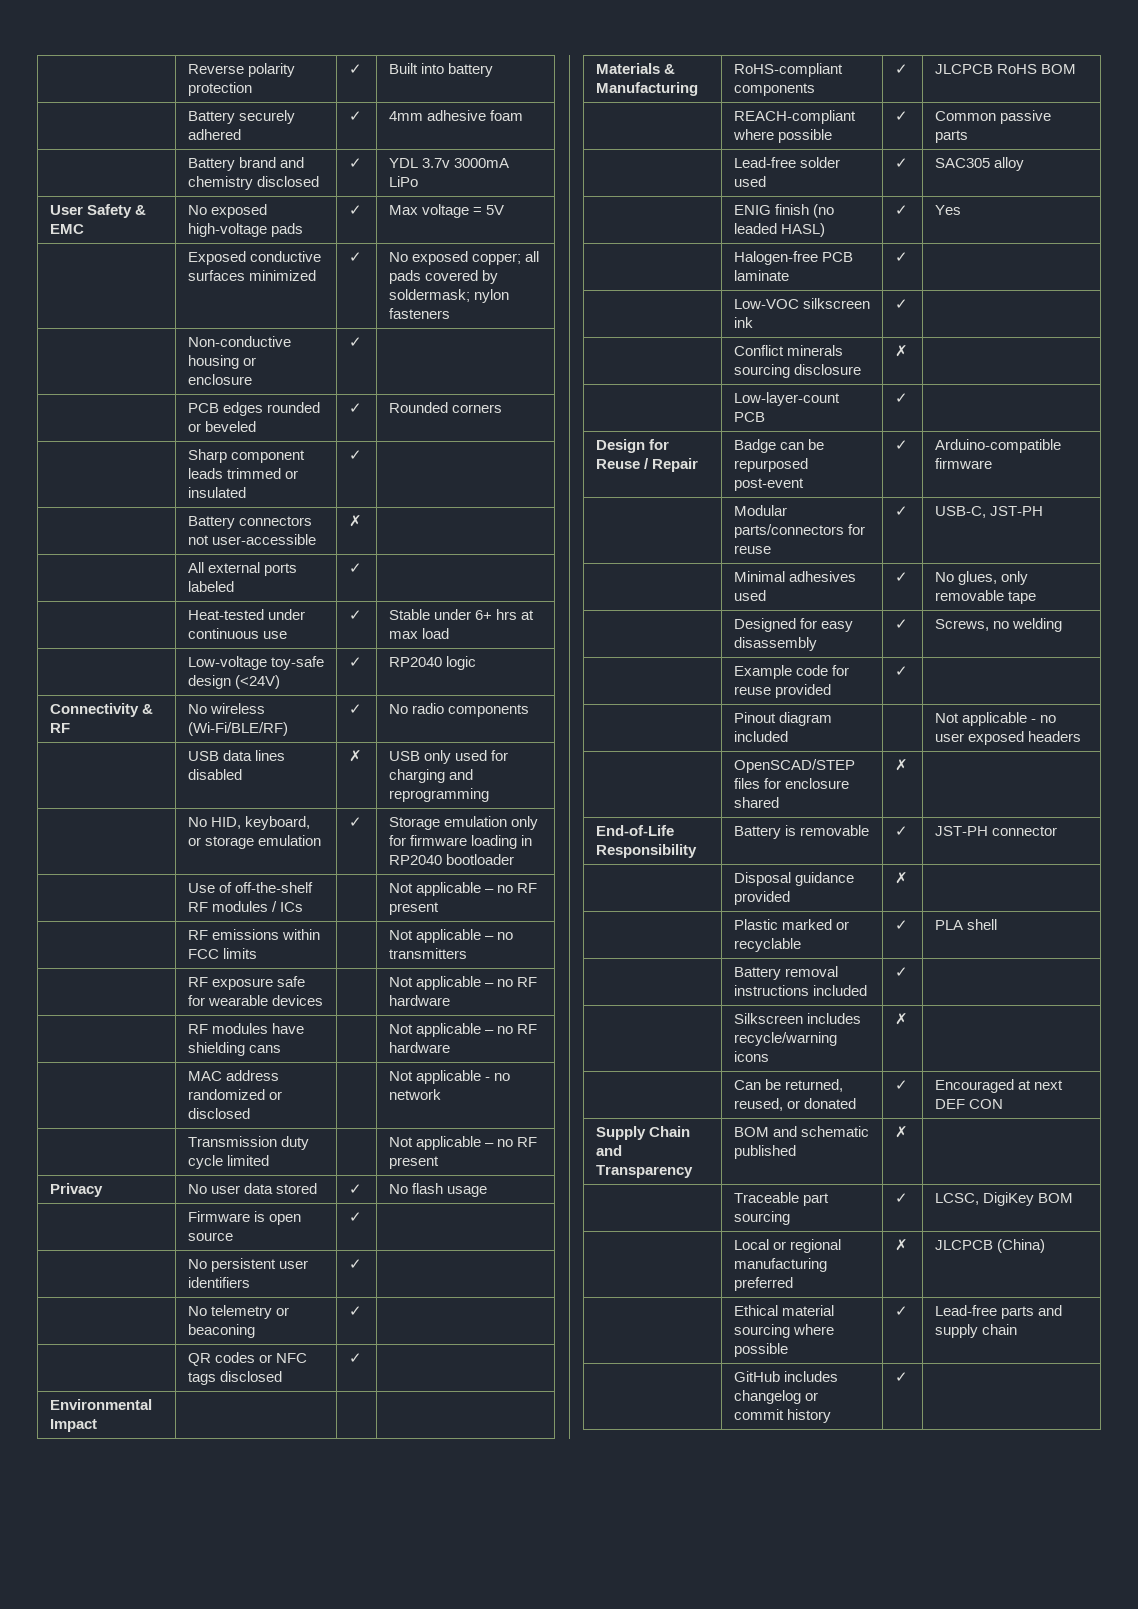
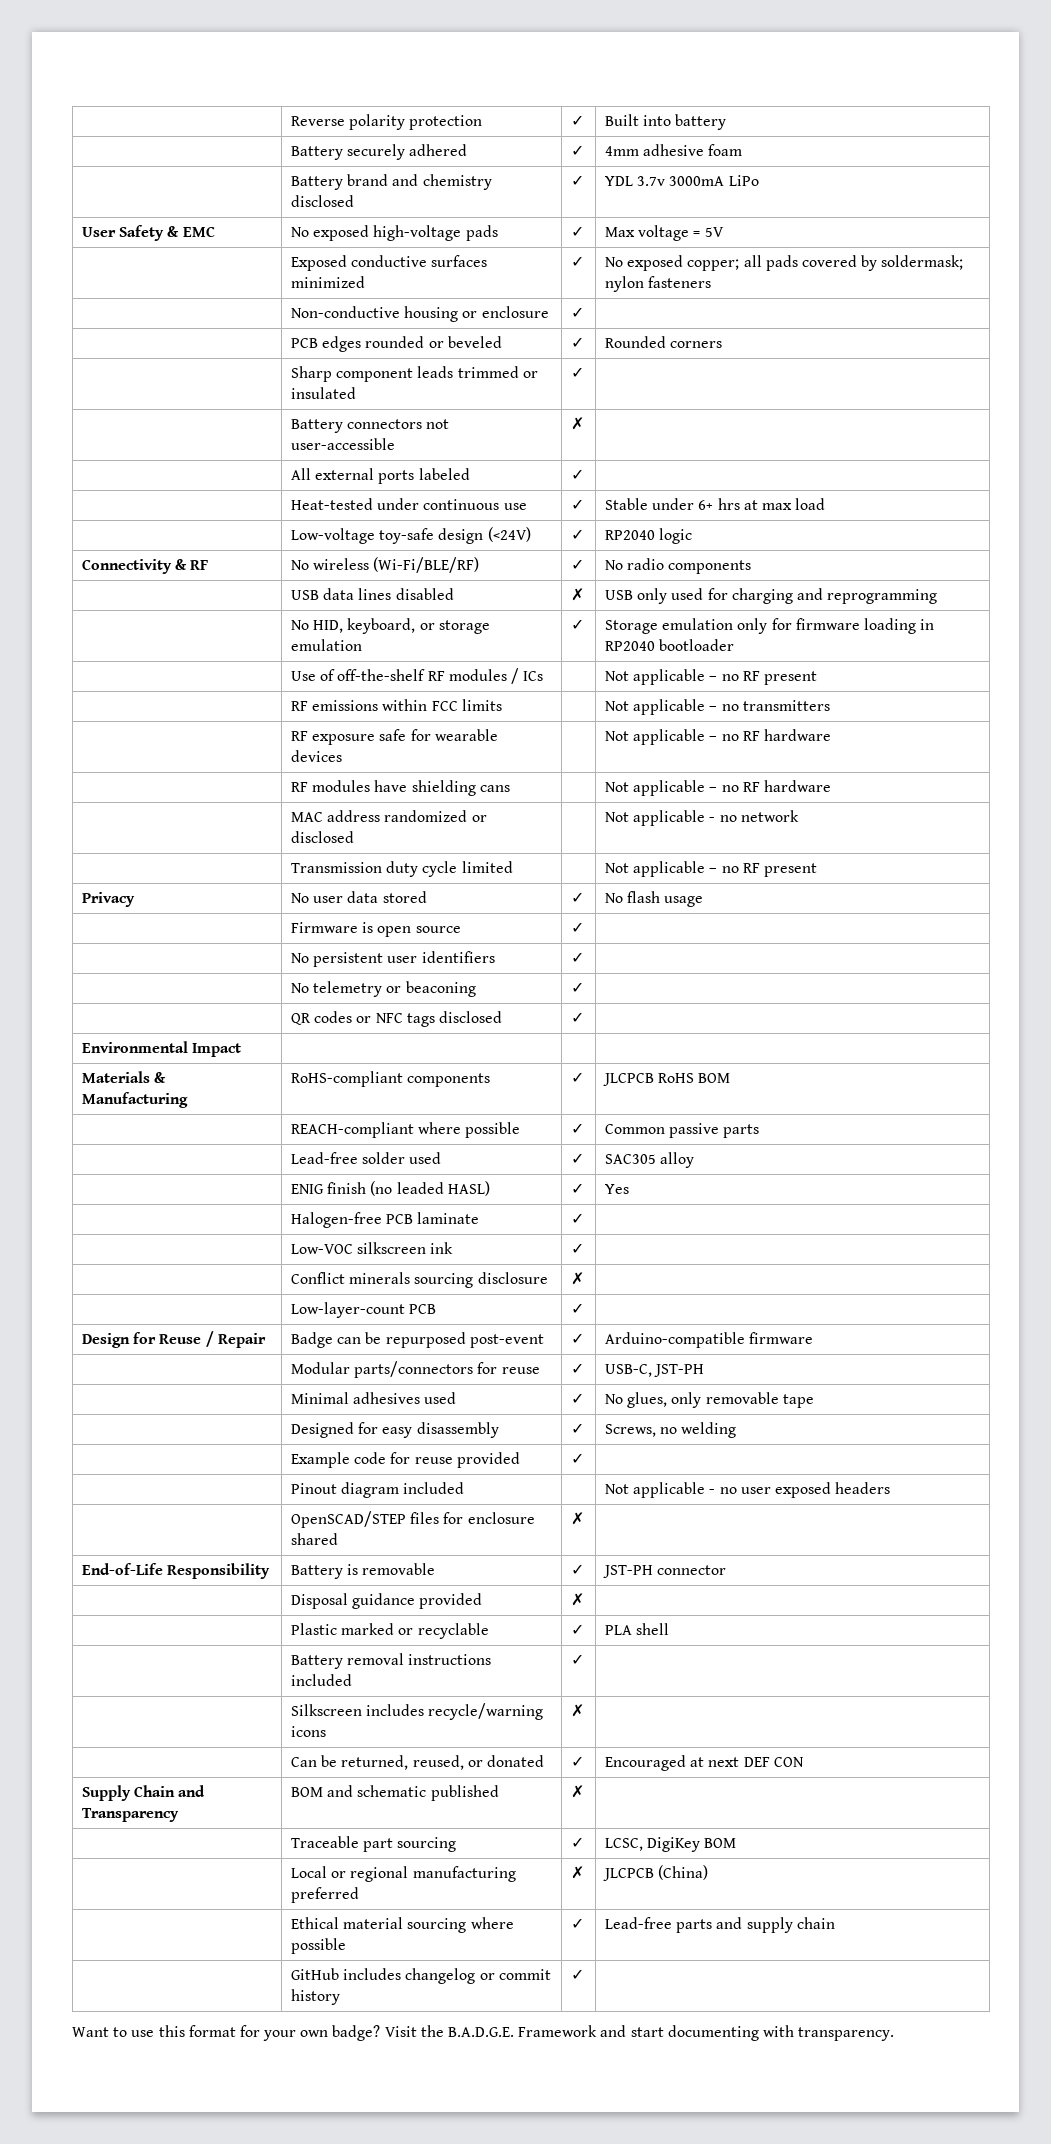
+ Want to use this format for your own badge? Visit the B.A.D.G.E. Framework and start documenting with transparency.

